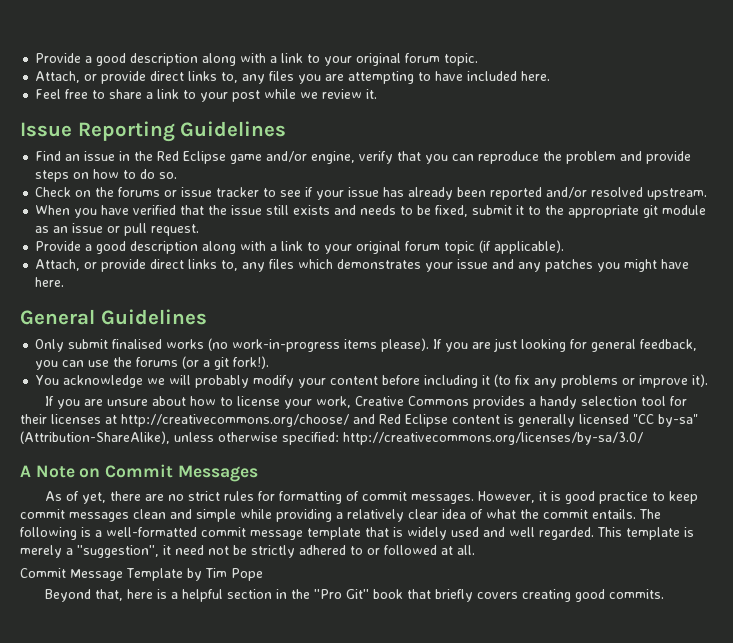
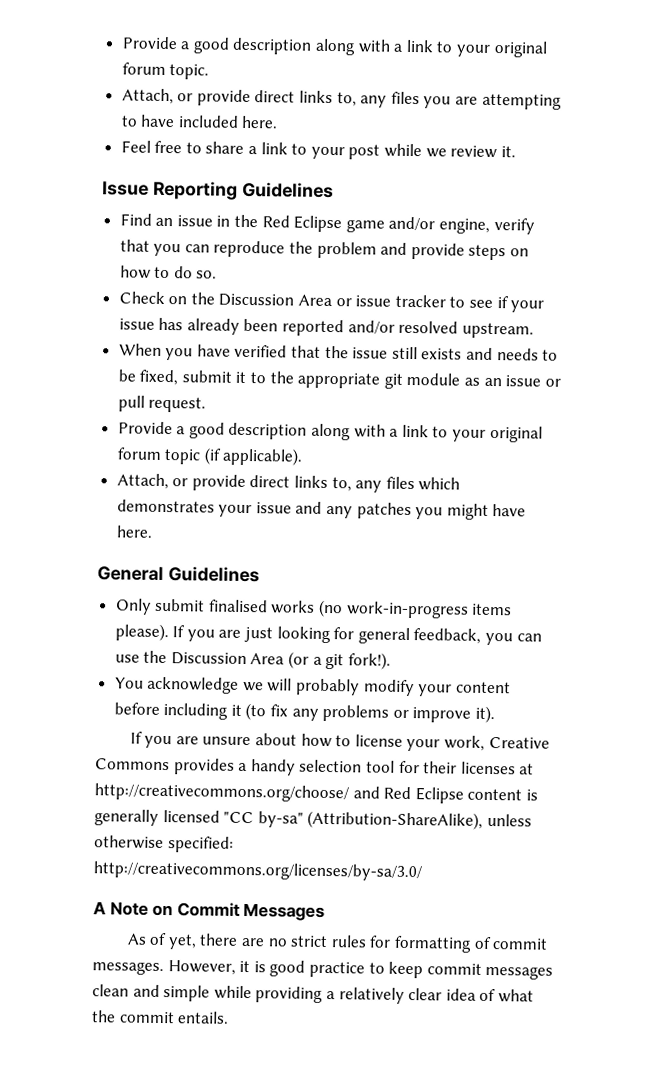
- Check on the forums or issue tracker to see if your issue has already been reported and/or resolved upstream.
+ Check on the Discussion Area or issue tracker to see if your issue has already been reported and/or resolved upstream.
- If you are just looking for general feedback, you can use the forums (or a git fork!).
+ If you are just looking for general feedback, you can use the Discussion Area (or a git fork!).
- The following is a well-formatted commit message template that is widely used and well regarded. This template is merely a ''suggestion'', it need not be strictly adhered to or followed at all.
- Commit Message Template by Tim Pope
- Beyond that, here is a helpful section in the ''Pro Git'' book that briefly covers creating good commits.

